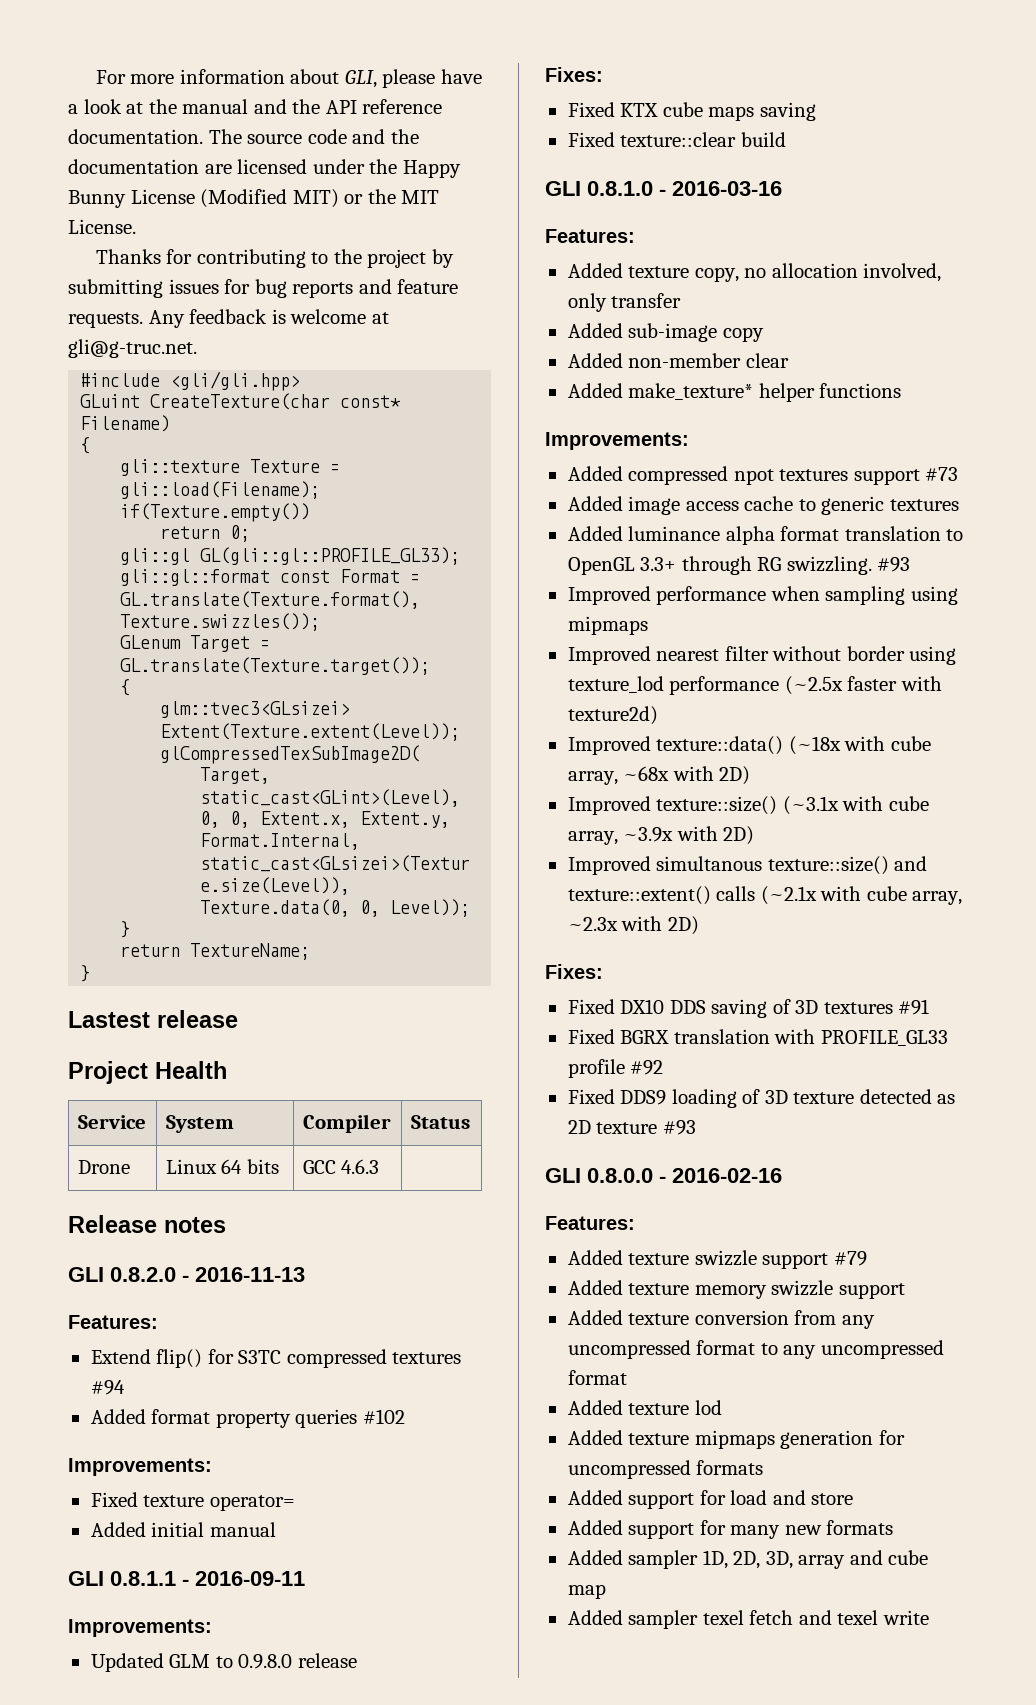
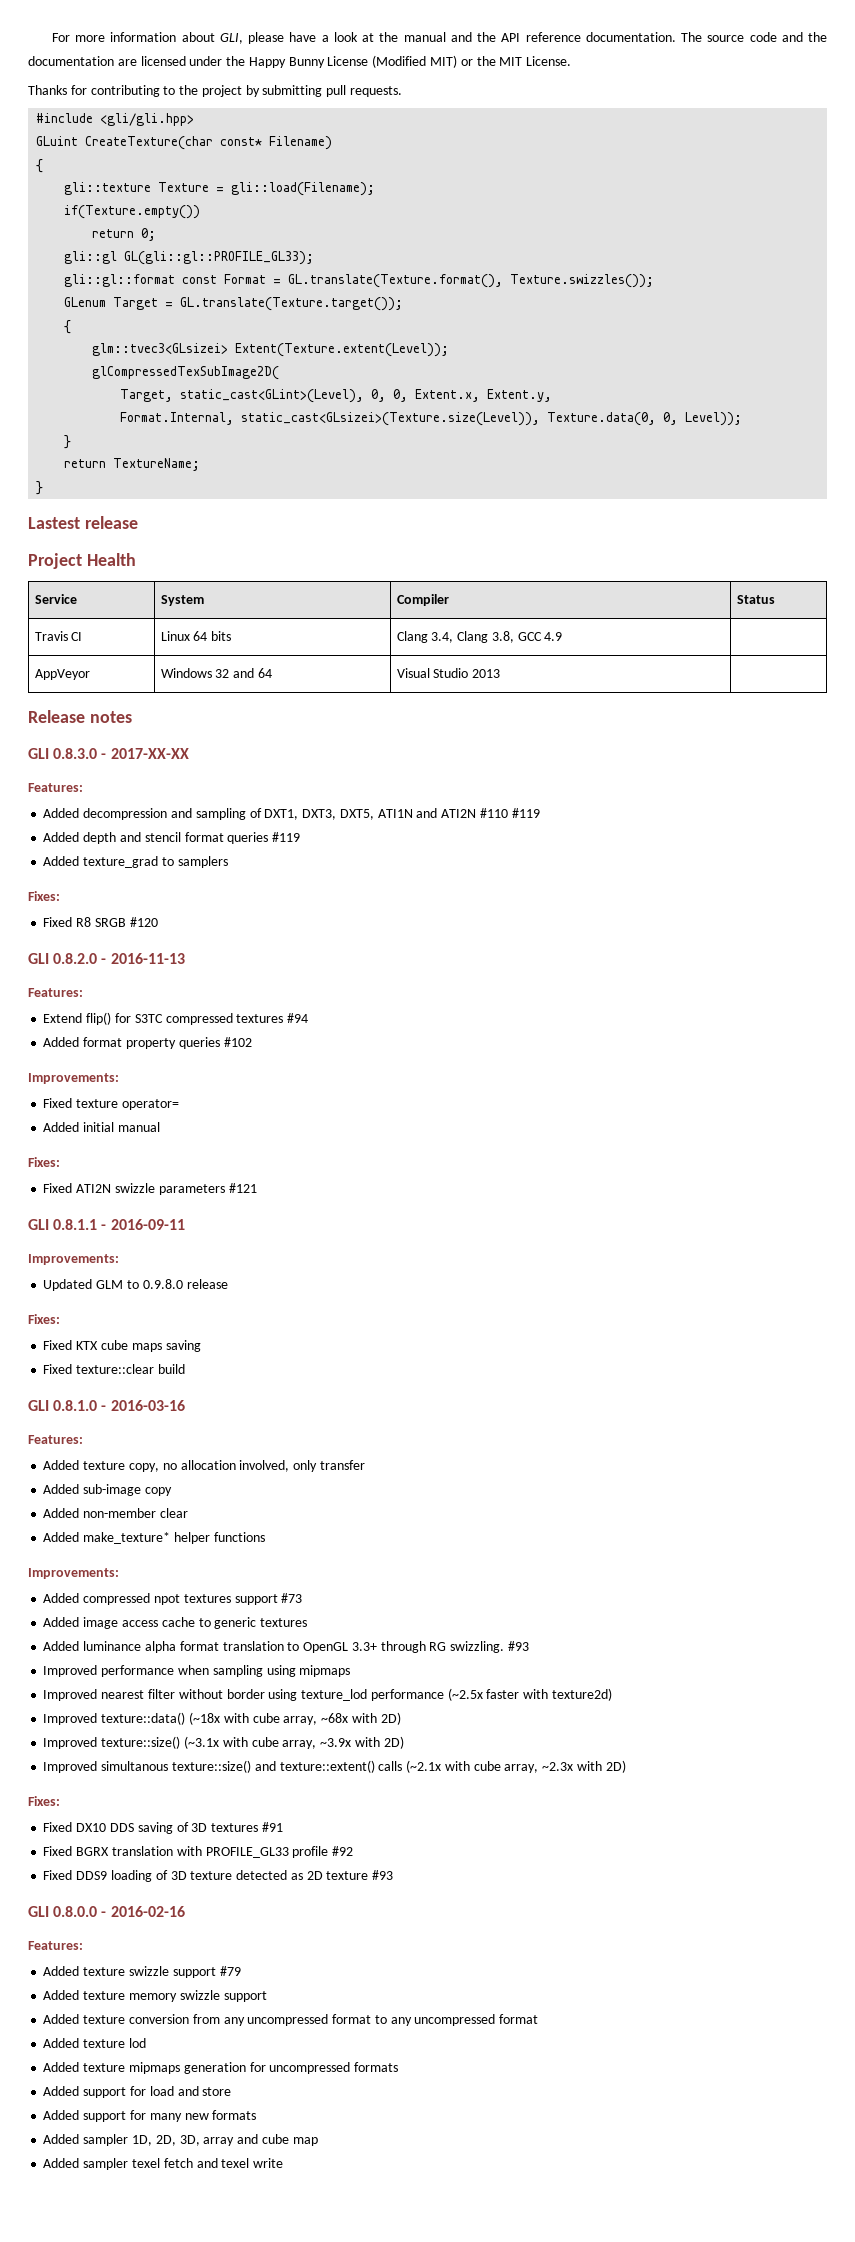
- Thanks for contributing to the project by submitting issues for bug reports and feature requests. Any feedback is welcome at gli@g-truc.net.
+ Thanks for contributing to the project by submitting pull requests.
- Drone | Linux 64 bits | GCC 4.6.3 |
+ Travis CI | Linux 64 bits | Clang 3.4, Clang 3.8, GCC 4.9 |
+ AppVeyor | Windows 32 and 64 | Visual Studio 2013 |
  Release notes
+ GLI 0.8.3.0 - 2017-XX-XX
+ Features:
+ Added decompression and sampling of DXT1, DXT3, DXT5, ATI1N and ATI2N #110 #119
+ Added depth and stencil format queries #119
+ Added texture_grad to samplers
+ Fixes:
+ Fixed R8 SRGB #120
  Added initial manual
+ Fixes:
+ Fixed ATI2N swizzle parameters #121

